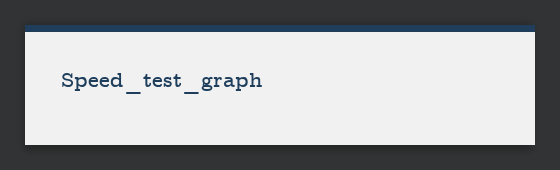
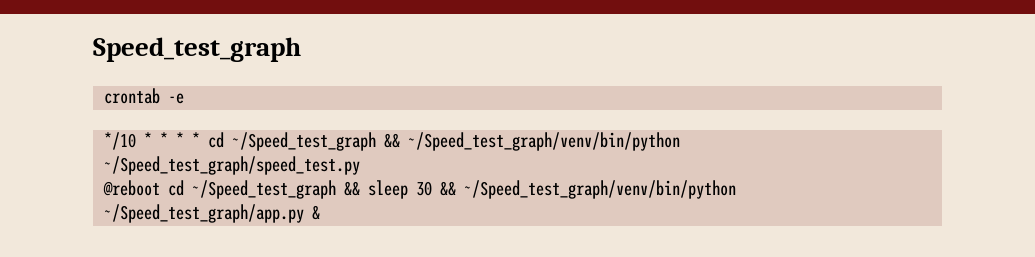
+ crontab -e
+ */10 * * * * cd ~/Speed_test_graph && ~/Speed_test_graph/venv/bin/python ~/Speed_test_graph/speed_test.py
+ @reboot cd ~/Speed_test_graph && sleep 30 && ~/Speed_test_graph/venv/bin/python ~/Speed_test_graph/app.py &

